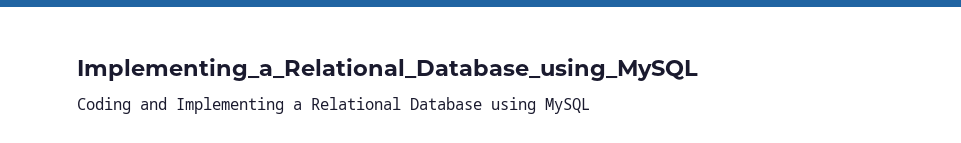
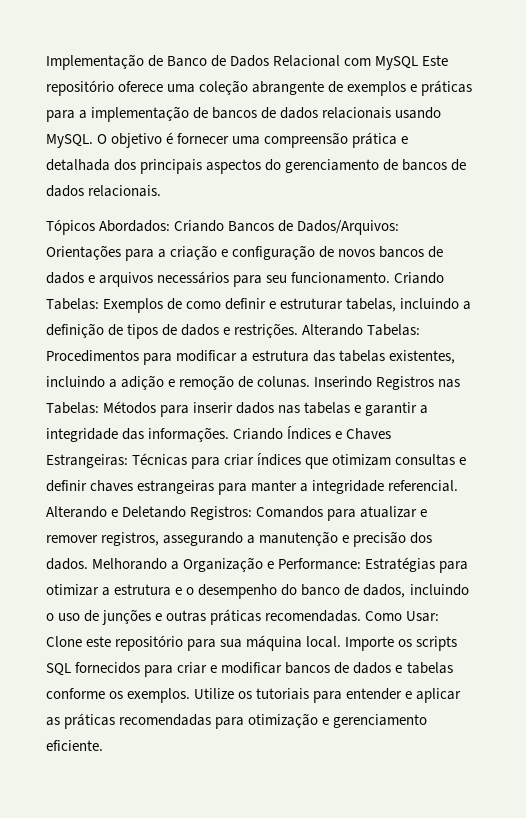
- Implementing_a_Relational_Database_using_MySQL
- Coding and Implementing a Relational Database using MySQL
+ Implementação de Banco de Dados Relacional com MySQL Este repositório oferece uma coleção abrangente de exemplos e práticas para a implementação de bancos de dados relacionais usando MySQL. O objetivo é fornecer uma compreensão prática e detalhada dos principais aspectos do gerenciamento de bancos de dados relacionais.
+ Tópicos Abordados: Criando Bancos de Dados/Arquivos: Orientações para a criação e configuração de novos bancos de dados e arquivos necessários para seu funcionamento. Criando Tabelas: Exemplos de como definir e estruturar tabelas, incluindo a definição de tipos de dados e restrições. Alterando Tabelas: Procedimentos para modificar a estrutura das tabelas existentes, incluindo a adição e remoção de colunas. Inserindo Registros nas Tabelas: Métodos para inserir dados nas tabelas e garantir a integridade das informações. Criando Índices e Chaves Estrangeiras: Técnicas para criar índices que otimizam consultas e definir chaves estrangeiras para manter a integridade referencial. Alterando e Deletando Registros: Comandos para atualizar e remover registros, assegurando a manutenção e precisão dos dados. Melhorando a Organização e Performance: Estratégias para otimizar a estrutura e o desempenho do banco de dados, incluindo o uso de junções e outras práticas recomendadas. Como Usar: Clone este repositório para sua máquina local. Importe os scripts SQL fornecidos para criar e modificar bancos de dados e tabelas conforme os exemplos. Utilize os tutoriais para entender e aplicar as práticas recomendadas para otimização e gerenciamento eficiente.

